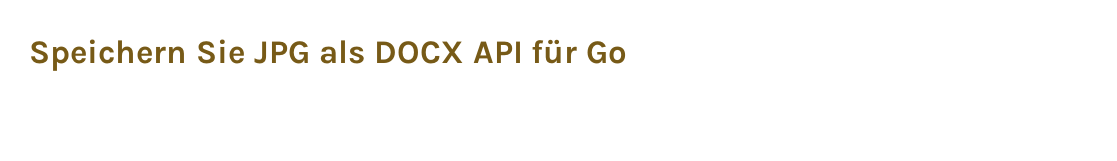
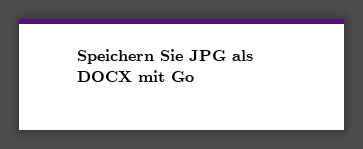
- Speichern Sie JPG als DOCX API für Go
+ Speichern Sie JPG als DOCX mit Go

